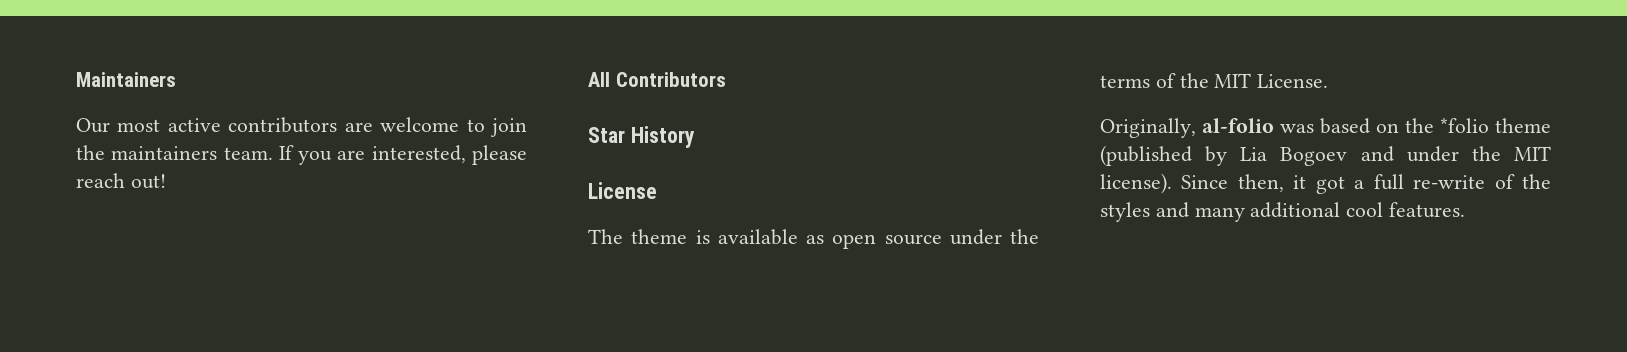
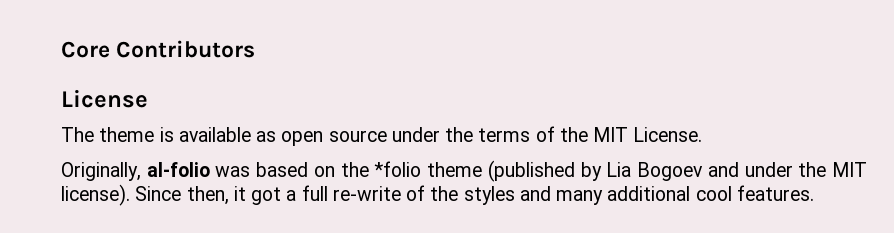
- Maintainers
- Our most active contributors are welcome to join the maintainers team. If you are interested, please reach out!
- All Contributors
+ Core Contributors
- Star History

